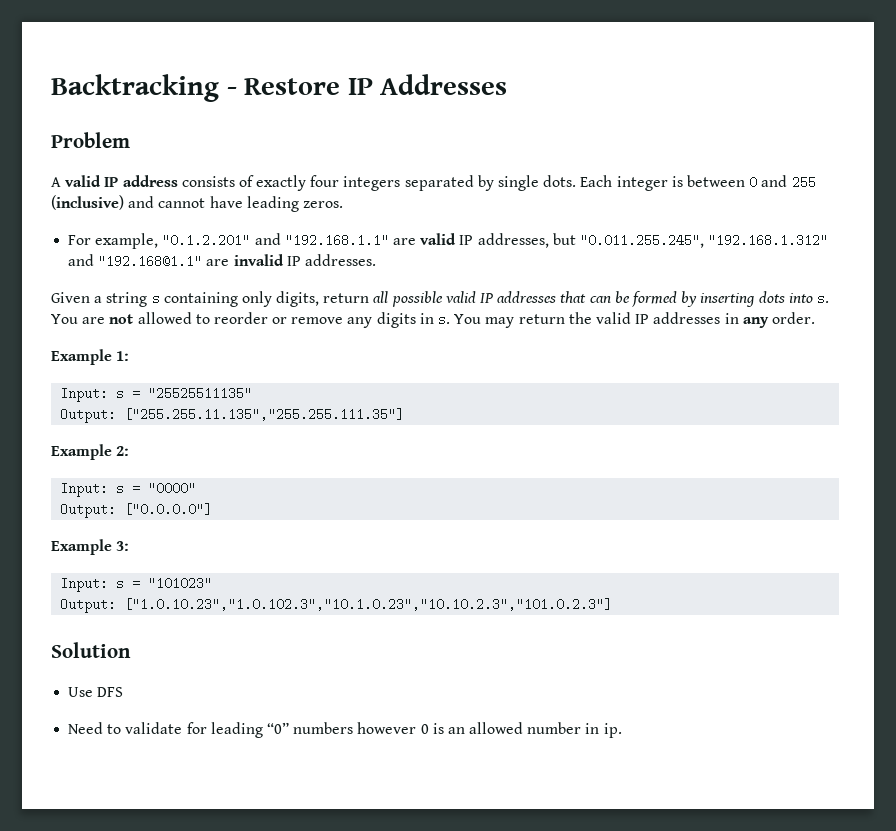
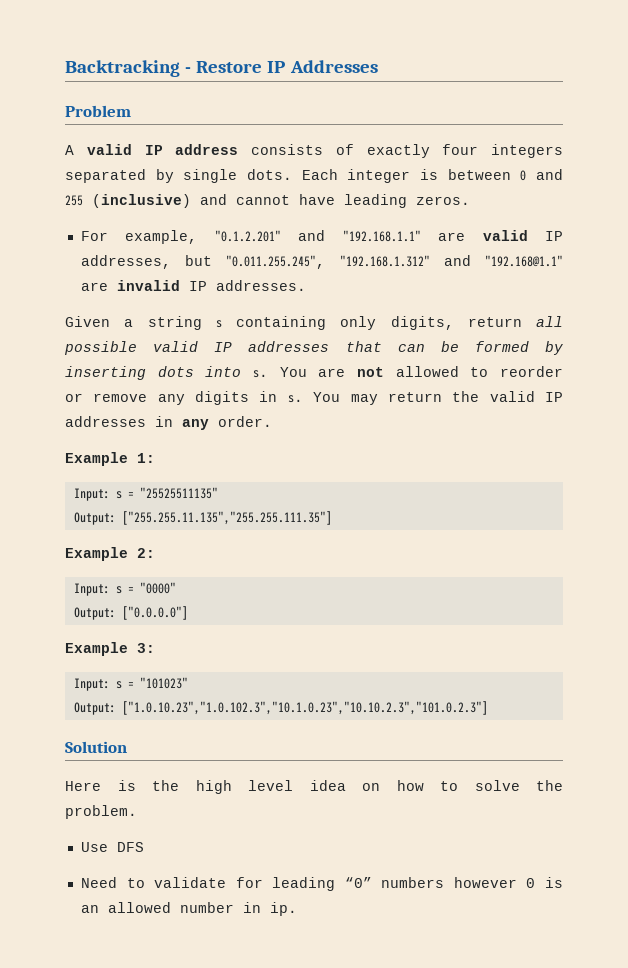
+ Here is the high level idea on how to solve the problem.

